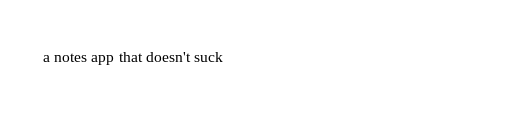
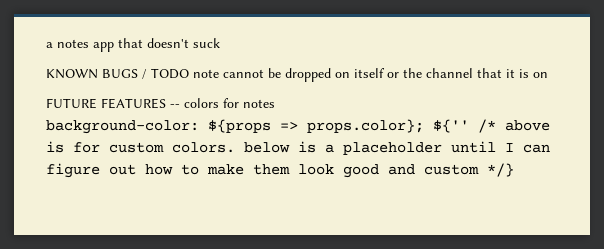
+ KNOWN BUGS / TODO note cannot be dropped on itself or the channel that it is on
+ FUTURE FEATURES -- colors for notes
+ background-color: ${props => props.color}; ${'' /* above is for custom colors. below is a placeholder until I can figure out how to make them look good and custom */}

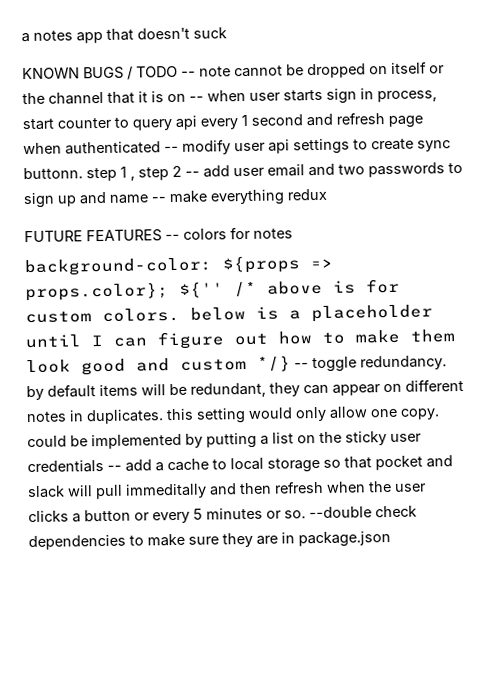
- KNOWN BUGS / TODO note cannot be dropped on itself or the channel that it is on
+ KNOWN BUGS / TODO -- note cannot be dropped on itself or the channel that it is on -- when user starts sign in process, start counter to query api every 1 second and refresh page when authenticated -- modify user api settings to create sync buttonn. step 1 , step 2 -- add user email and two passwords to sign up and name -- make everything redux
- background-color: ${props => props.color}; ${'' /* above is for custom colors. below is a placeholder until I can figure out how to make them look good and custom */}
+ background-color: ${props => props.color}; ${'' /* above is for custom colors. below is a placeholder until I can figure out how to make them look good and custom */} -- toggle redundancy. by default items will be redundant, they can appear on different notes in duplicates. this setting would only allow one copy. could be implemented by putting a list on the sticky user credentials -- add a cache to local storage so that pocket and slack will pull immeditally and then refresh when the user clicks a button or every 5 minutes or so. --double check dependencies to make sure they are in package.json

